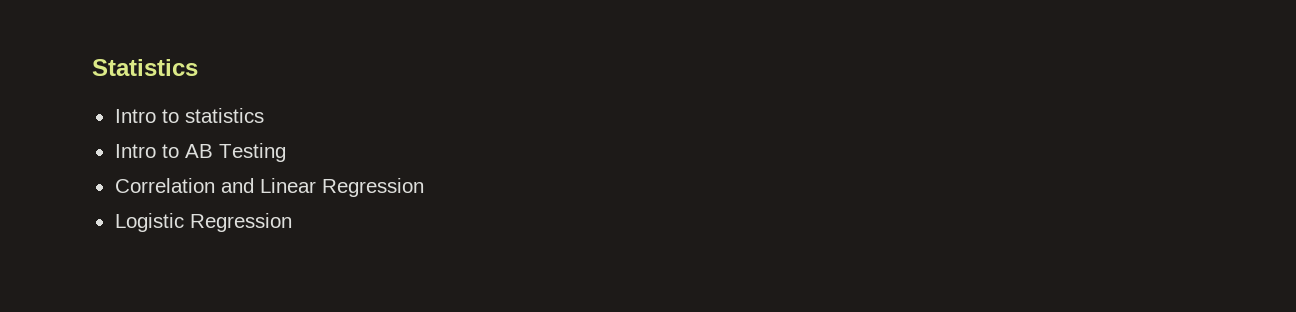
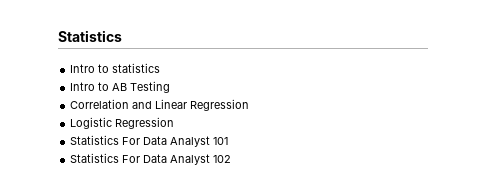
+ Statistics For Data Analyst 101
+ Statistics For Data Analyst 102

